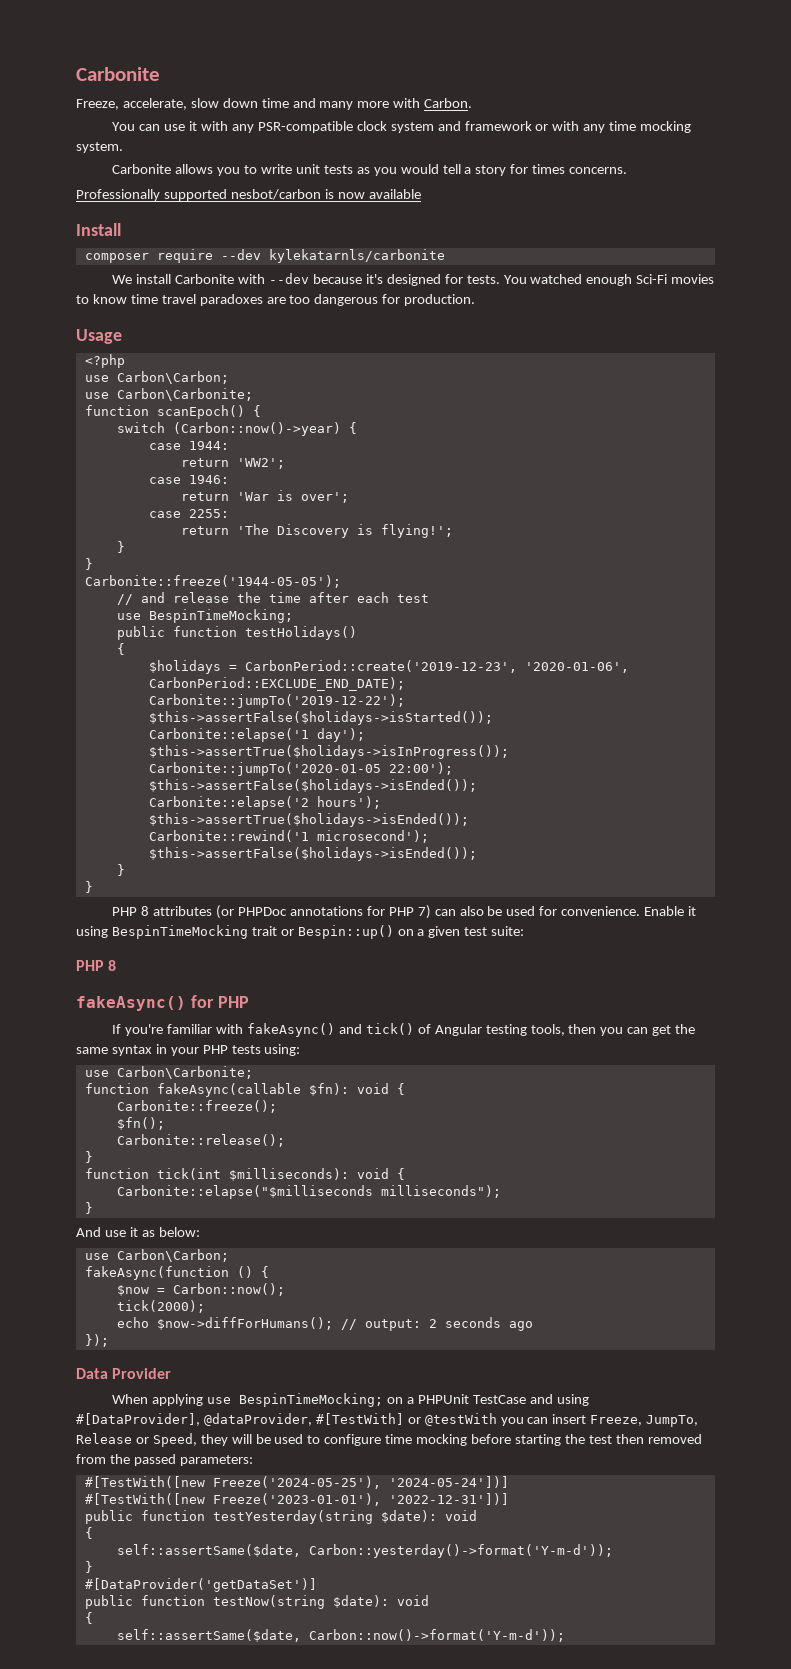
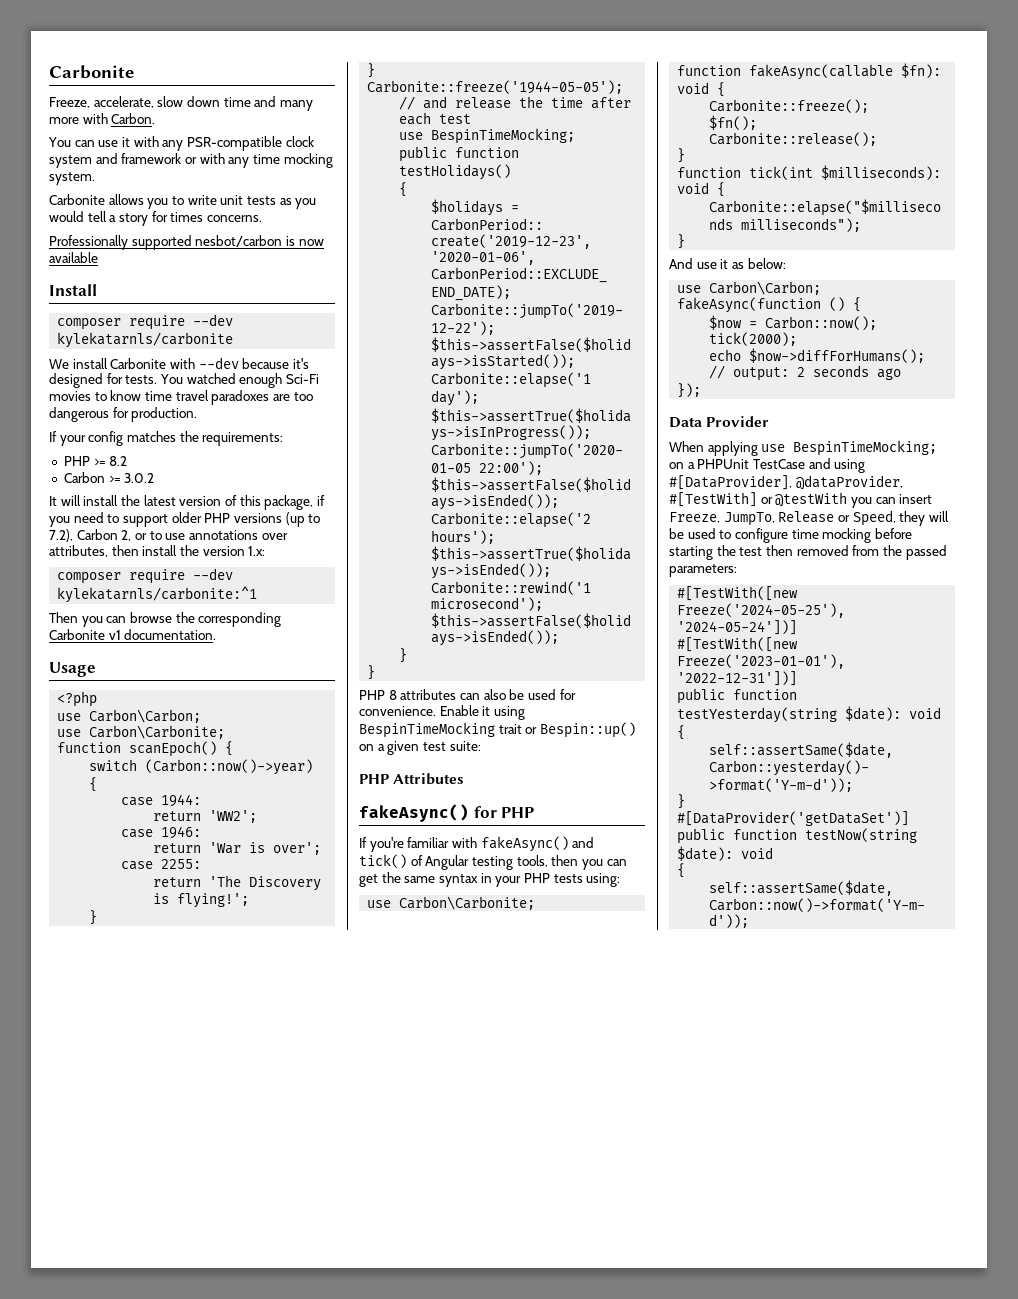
+ If your config matches the requirements:
+ PHP >= 8.2
+ Carbon >= 3.0.2
+ It will install the latest version of this package, if you need to support older PHP versions (up to 7.2), Carbon 2, or to use annotations over attributes, then install the version 1.x:
+ composer require --dev kylekatarnls/carbonite:^1
+ Then you can browse the corresponding Carbonite v1 documentation.
- PHP 8 attributes (or PHPDoc annotations for PHP 7) can also be used for convenience.
+ PHP 8 attributes can also be used for convenience.
  Enable it using BespinTimeMocking trait or Bespin::up() on a given test suite:
- PHP 8
+ PHP Attributes

